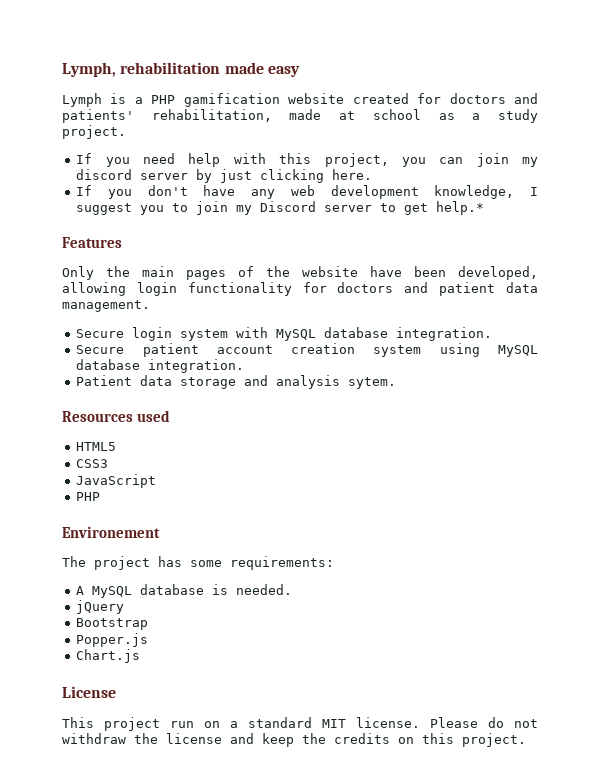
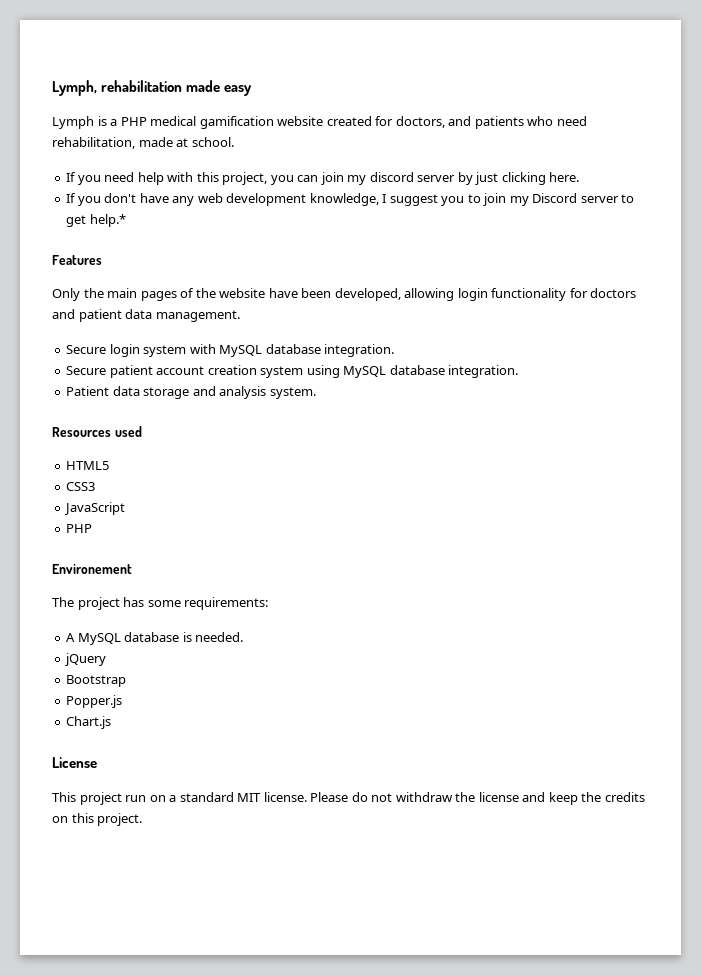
- Lymph is a PHP gamification website created for doctors and patients' rehabilitation, made at school as a study project.
+ Lymph is a PHP medical gamification website created for doctors, and patients who need rehabilitation, made at school.
- Patient data storage and analysis sytem.
+ Patient data storage and analysis system.

